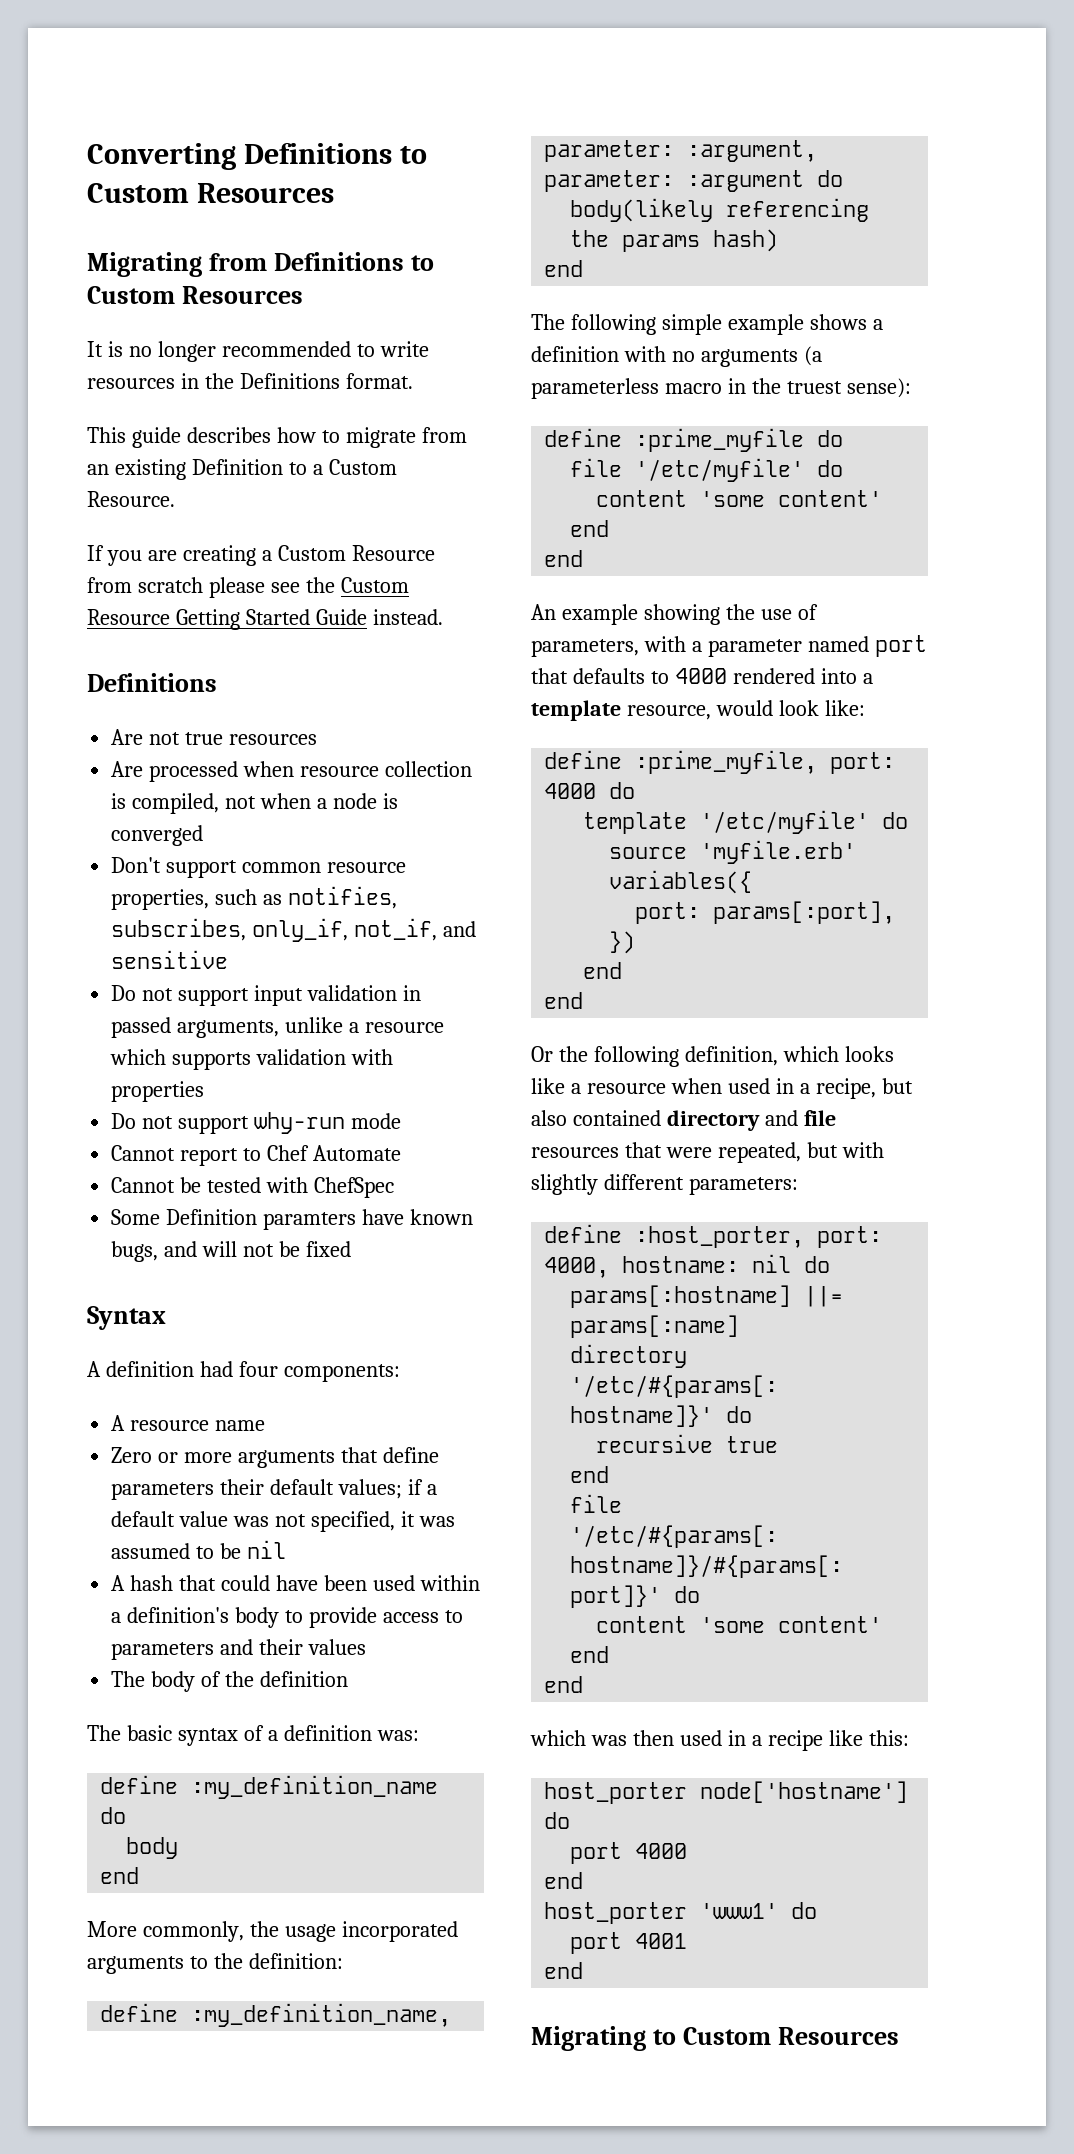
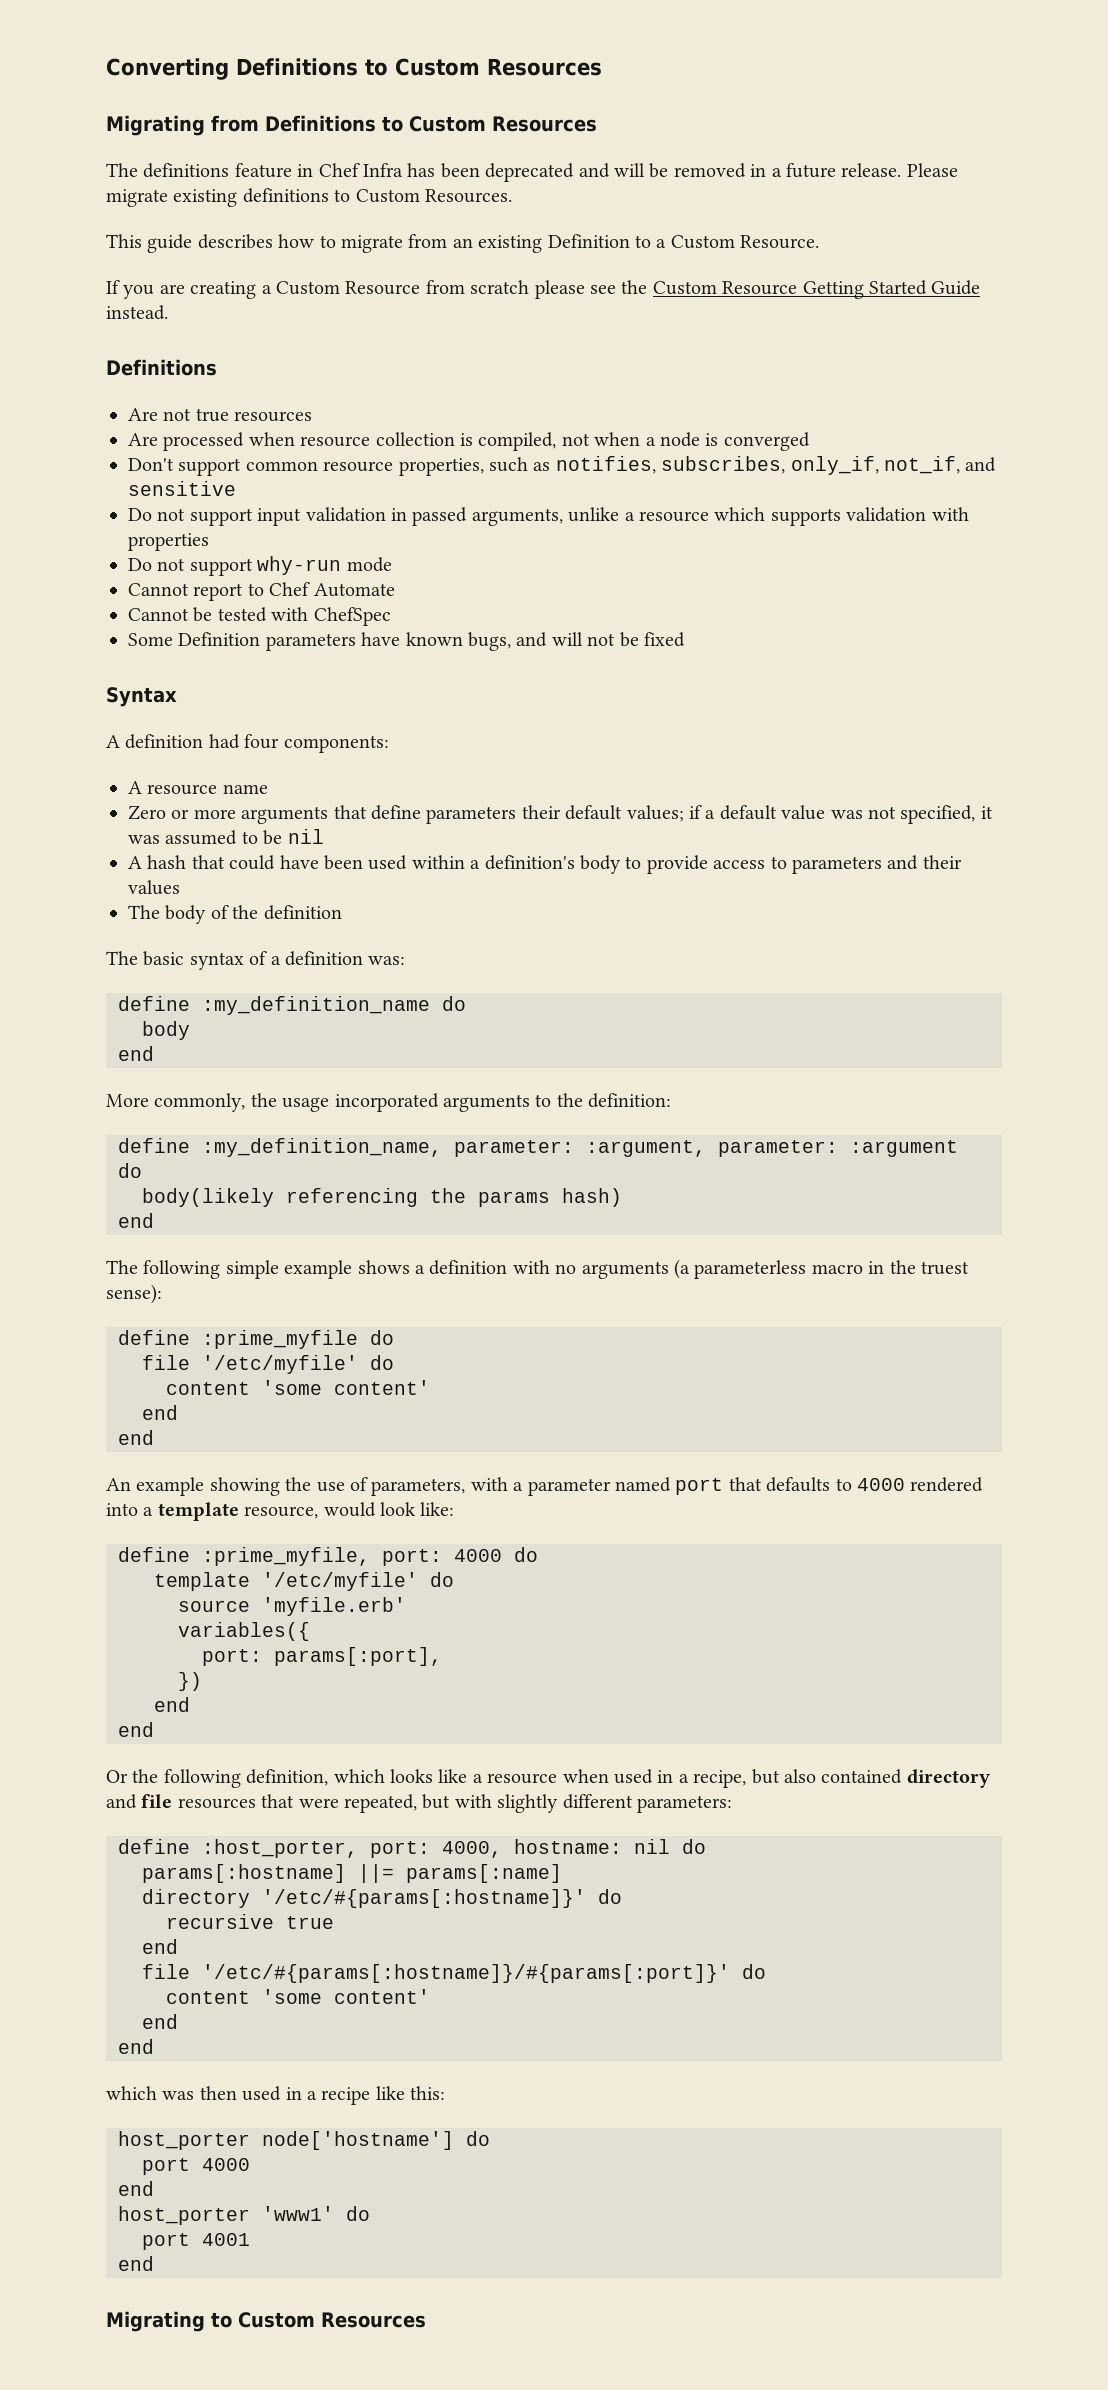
- It is no longer recommended to write resources in the Definitions format.
+ The definitions feature in Chef Infra has been deprecated and will be removed in a future release. Please migrate existing definitions to Custom Resources.
- Some Definition paramters have known bugs, and will not be fixed
+ Some Definition parameters have known bugs, and will not be fixed

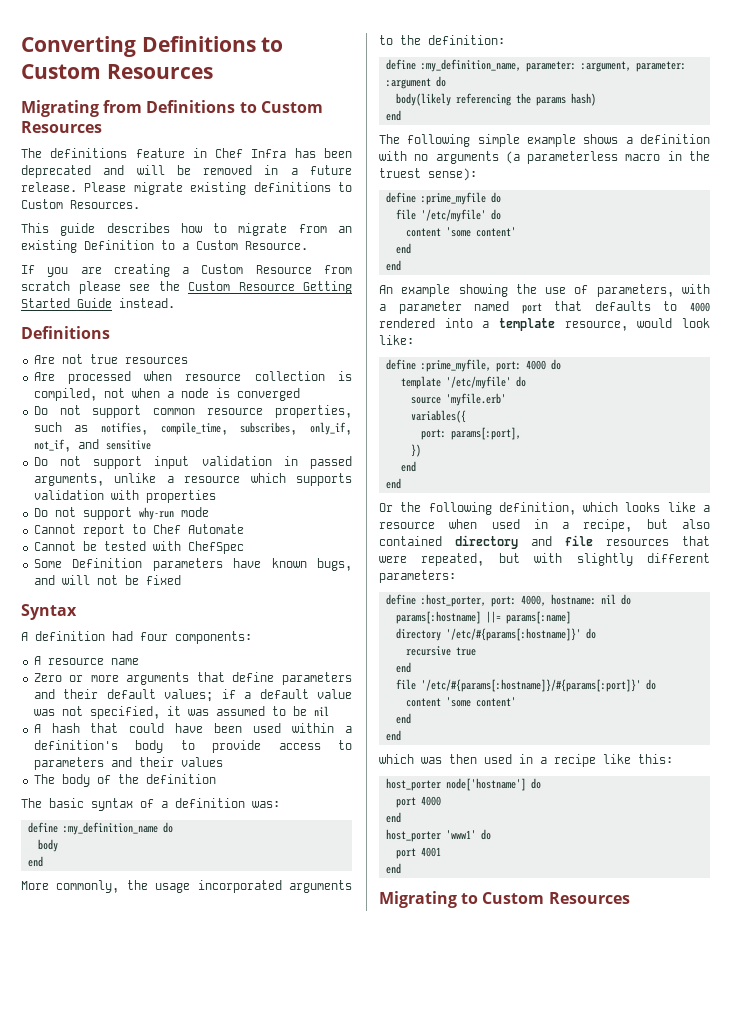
- Don't support common resource properties, such as notifies, subscribes, only_if, not_if, and sensitive
+ Do not support common resource properties, such as notifies, compile_time, subscribes, only_if, not_if, and sensitive
- Zero or more arguments that define parameters their default values; if a default value was not specified, it was assumed to be nil
+ Zero or more arguments that define parameters and their default values; if a default value was not specified, it was assumed to be nil

